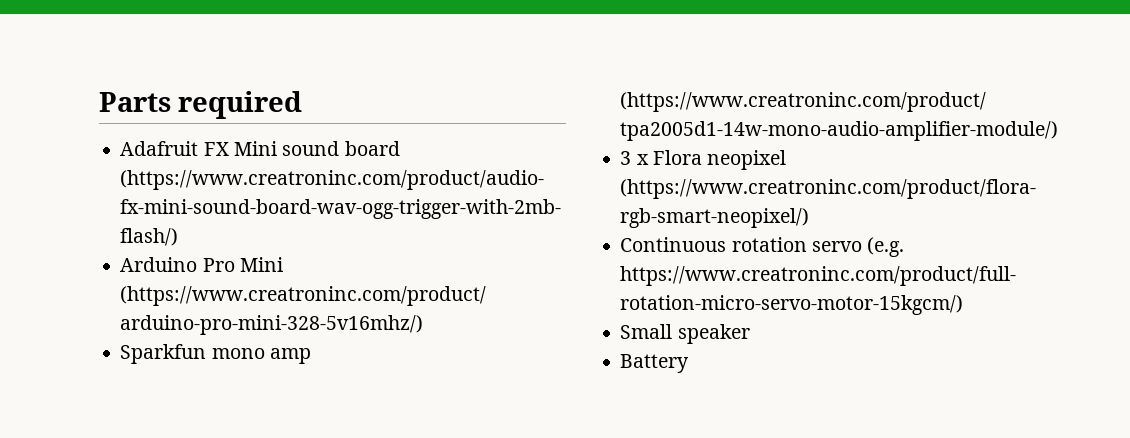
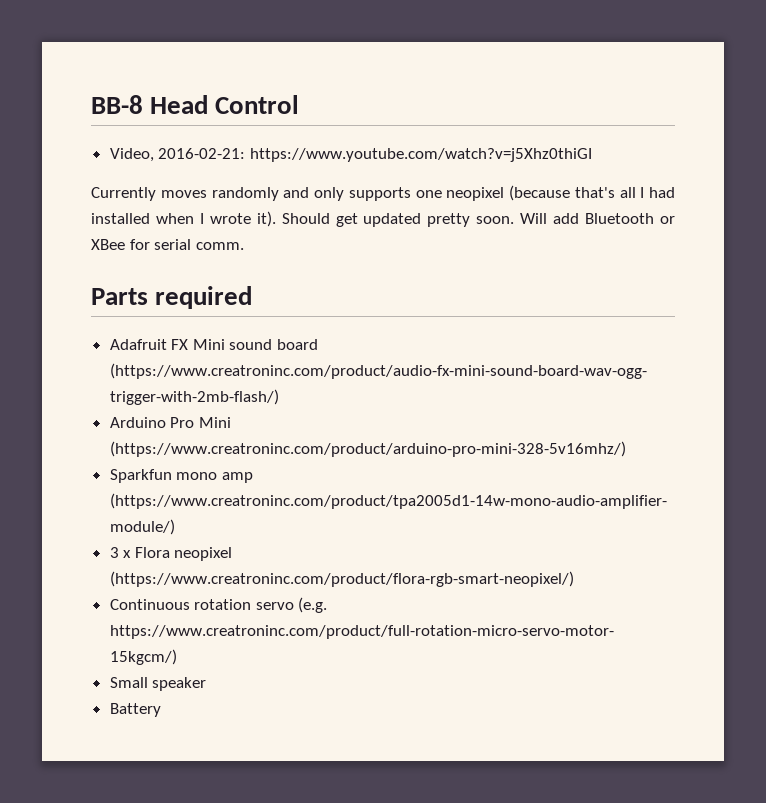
+ BB-8 Head Control
+ Video, 2016-02-21: https://www.youtube.com/watch?v=j5Xhz0thiGI
+ Currently moves randomly and only supports one neopixel (because that's all I had installed when I wrote it). Should get updated pretty soon. Will add Bluetooth or XBee for serial comm.

